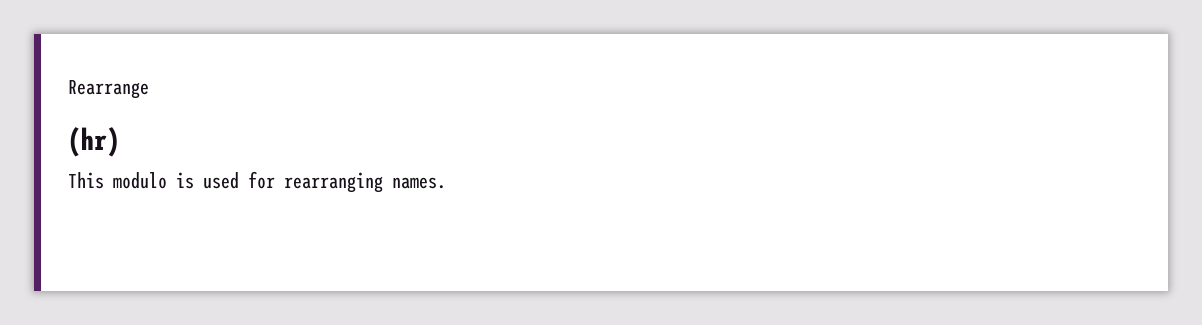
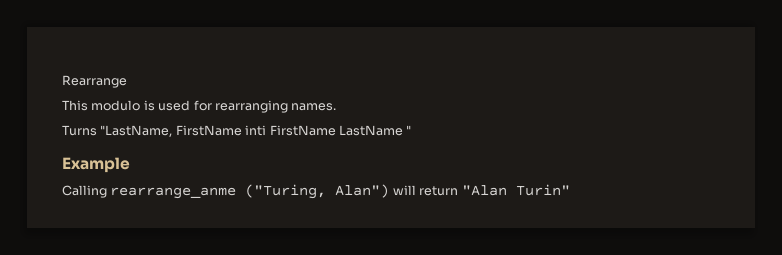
- (hr)
+ Turns "LastName, FirstName inti FirstName LastName "
+ Example
+ Calling rearrange_anme ("Turing, Alan") will return "Alan Turin"

